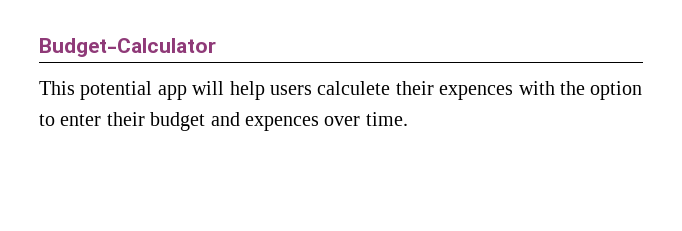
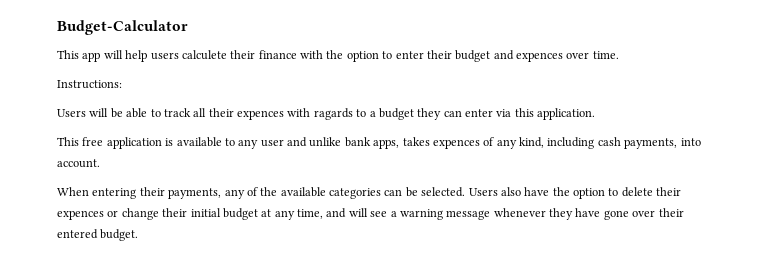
- This potential app will help users calculete their expences with the option to enter their budget and expences over time.
+ This app will help users calculete their finance with the option to enter their budget and expences over time.
+ Instructions:
+ Users will be able to track all their expences with ragards to a budget they can enter via this application.
+ This free application is available to any user and unlike bank apps, takes expences of any kind, including cash payments, into account.
+ When entering their payments, any of the available categories can be selected. Users also have the option to delete their expences or change their initial budget at any time, and will see a warning message whenever they have gone over their entered budget.

